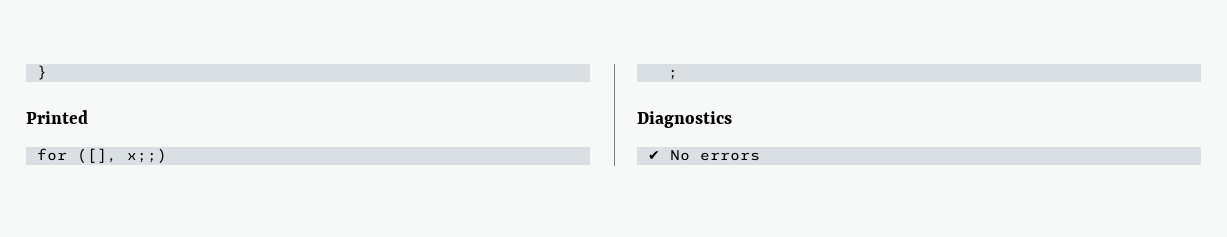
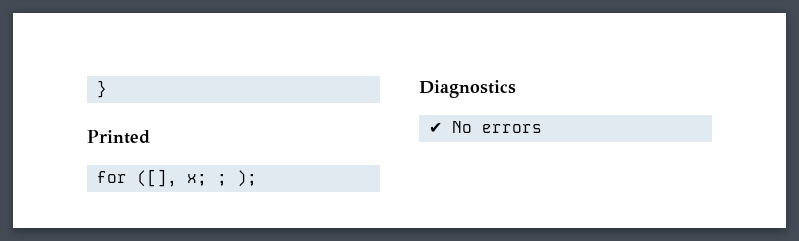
- for ([], x;;)
- ;
+ for ([], x; ; );

